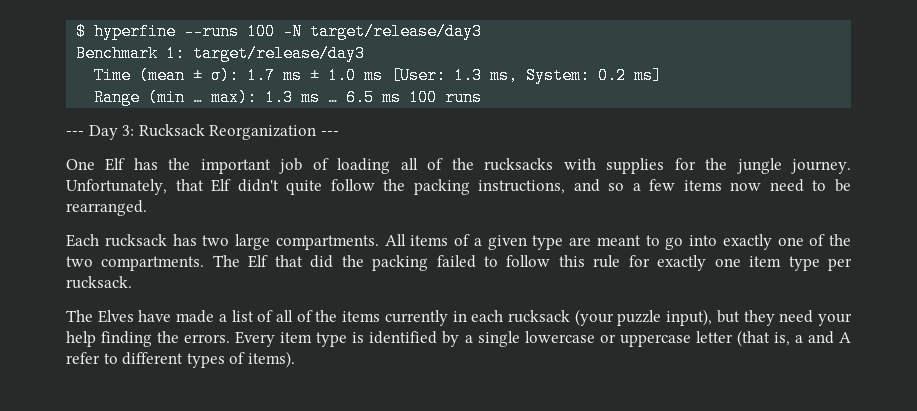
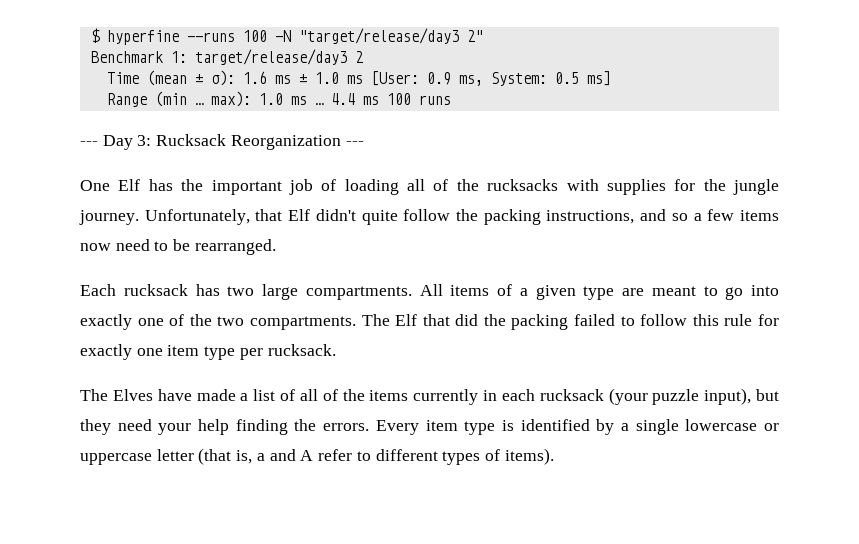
- $ hyperfine --runs 100 -N target/release/day3
+ $ hyperfine --runs 100 -N "target/release/day3 2"
- Benchmark 1: target/release/day3
+ Benchmark 1: target/release/day3 2
- Time (mean ± σ): 1.7 ms ± 1.0 ms [User: 1.3 ms, System: 0.2 ms]
+ Time (mean ± σ): 1.6 ms ± 1.0 ms [User: 0.9 ms, System: 0.5 ms]
- Range (min … max): 1.3 ms …
+ Range (min … max): 1.0 ms …
- 6.5 ms 100 runs
+ 4.4 ms 100 runs

